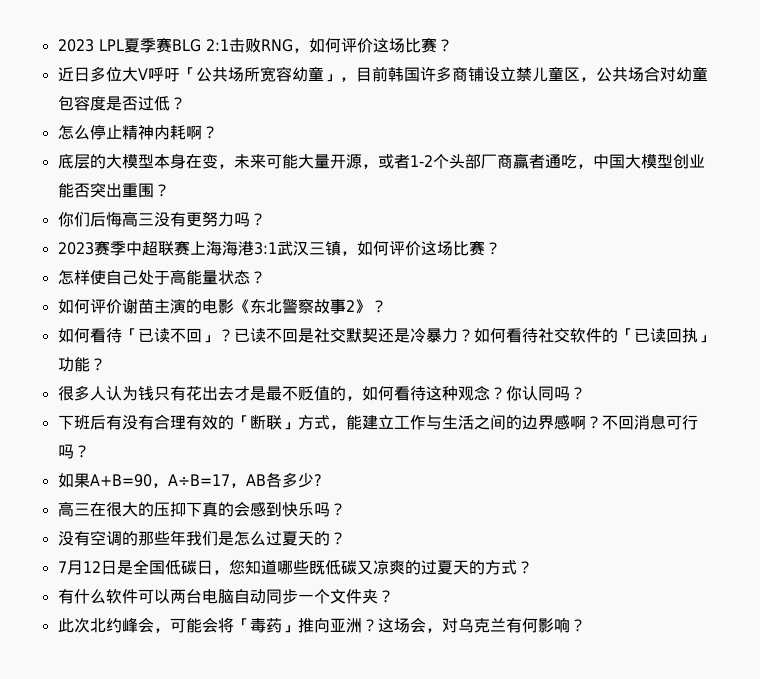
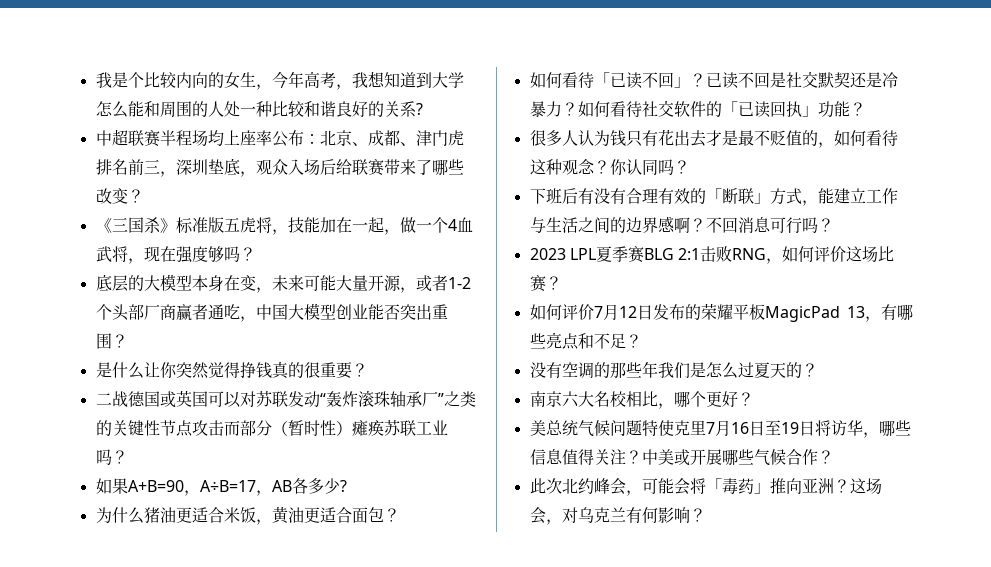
- 2023 LPL夏季赛BLG 2:1击败RNG，如何评价这场比赛？
- 近日多位大V呼吁「公共场所宽容幼童」，目前韩国许多商铺设立禁儿童区，公共场合对幼童包容度是否过低？
- 怎么停止精神内耗啊？
+ 我是个比较内向的女生，今年高考，我想知道到大学怎么能和周围的人处一种比较和谐良好的关系?
+ 中超联赛半程场均上座率公布：北京、成都、津门虎排名前三，深圳垫底，观众入场后给联赛带来了哪些改变？
+ 《三国杀》标准版五虎将，技能加在一起，做一个4血武将，现在强度够吗？
- 你们后悔高三没有更努力吗？
- 2023赛季中超联赛上海海港3:1武汉三镇，如何评价这场比赛？
- 怎样使自己处于高能量状态？
- 如何评价谢苗主演的电影《东北警察故事2》？
+ 是什么让你突然觉得挣钱真的很重要？
+ 二战德国或英国可以对苏联发动“轰炸滚珠轴承厂”之类的关键性节点攻击而部分（暂时性）瘫痪苏联工业吗？
+ 如果A+B=90，A÷B=17，AB各多少?
+ 为什么猪油更适合米饭，黄油更适合面包？
- 如果A+B=90，A÷B=17，AB各多少?
- 高三在很大的压抑下真的会感到快乐吗？
+ 2023 LPL夏季赛BLG 2:1击败RNG，如何评价这场比赛？
+ 如何评价7月12日发布的荣耀平板MagicPad 13，有哪些亮点和不足？
- 7月12日是全国低碳日，您知道哪些既低碳又凉爽的过夏天的方式？
- 有什么软件可以两台电脑自动同步一个文件夹？
+ 南京六大名校相比，哪个更好？
+ 美总统气候问题特使克里7月16日至19日将访华，哪些信息值得关注？中美或开展哪些气候合作？

